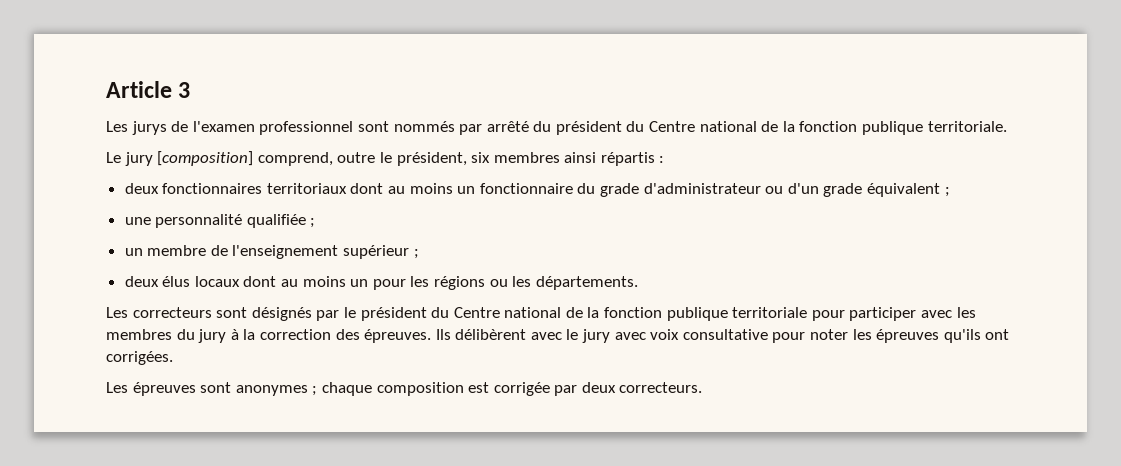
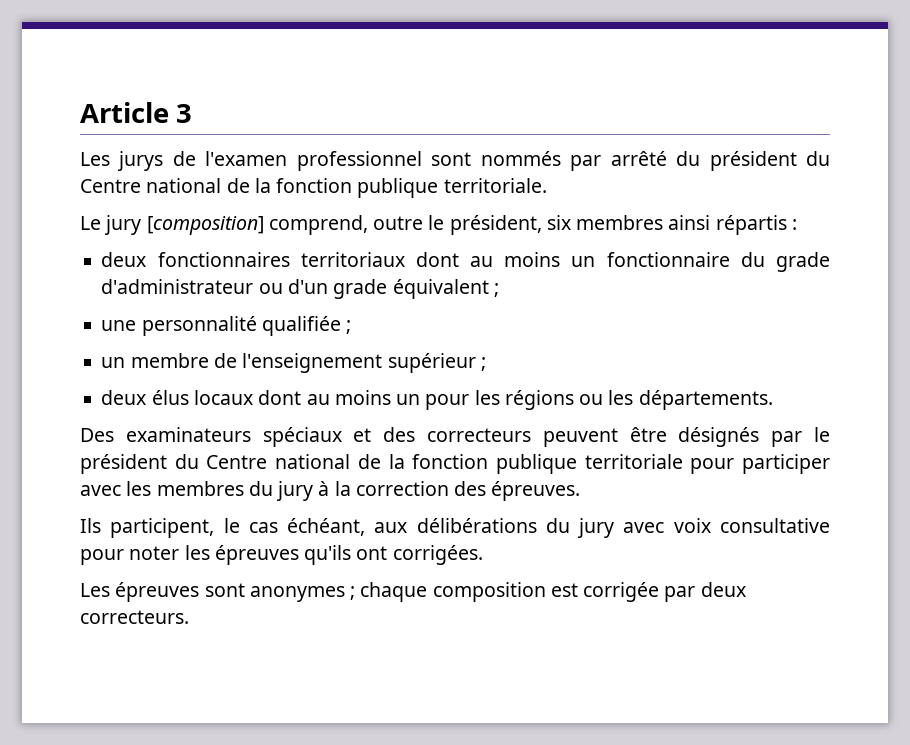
- Les correcteurs sont désignés par le président du Centre national de la fonction publique territoriale pour participer avec les membres du jury à la correction des épreuves. Ils délibèrent avec le jury avec voix consultative pour noter les épreuves qu'ils ont corrigées.
+ Des examinateurs spéciaux et des correcteurs peuvent être désignés par le président du Centre national de la fonction publique territoriale pour participer avec les membres du jury à la correction des épreuves.
+ Ils participent, le cas échéant, aux délibérations du jury avec voix consultative pour noter les épreuves qu'ils ont corrigées.

